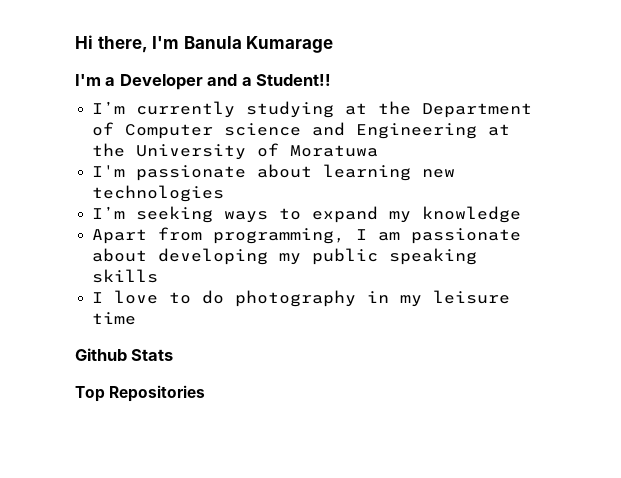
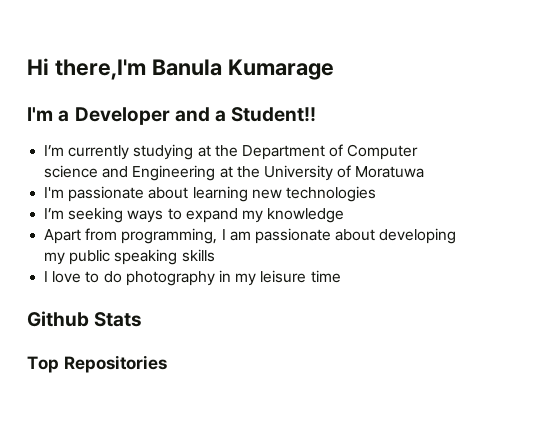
- Hi there, I'm Banula Kumarage
+ Hi there,I'm Banula Kumarage

